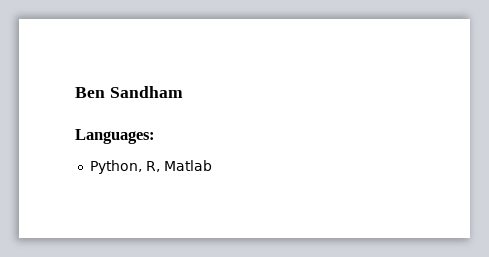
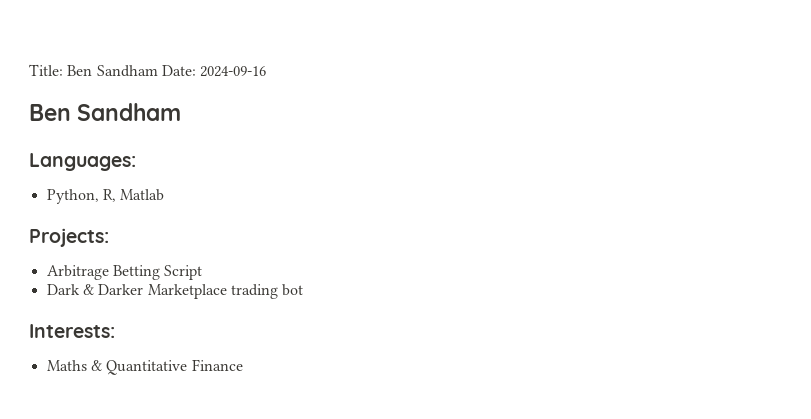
+ Title: Ben Sandham Date: 2024-09-16
+ Projects:
+ Arbitrage Betting Script
+ Dark & Darker Marketplace trading bot
+ Interests:
+ Maths & Quantitative Finance

